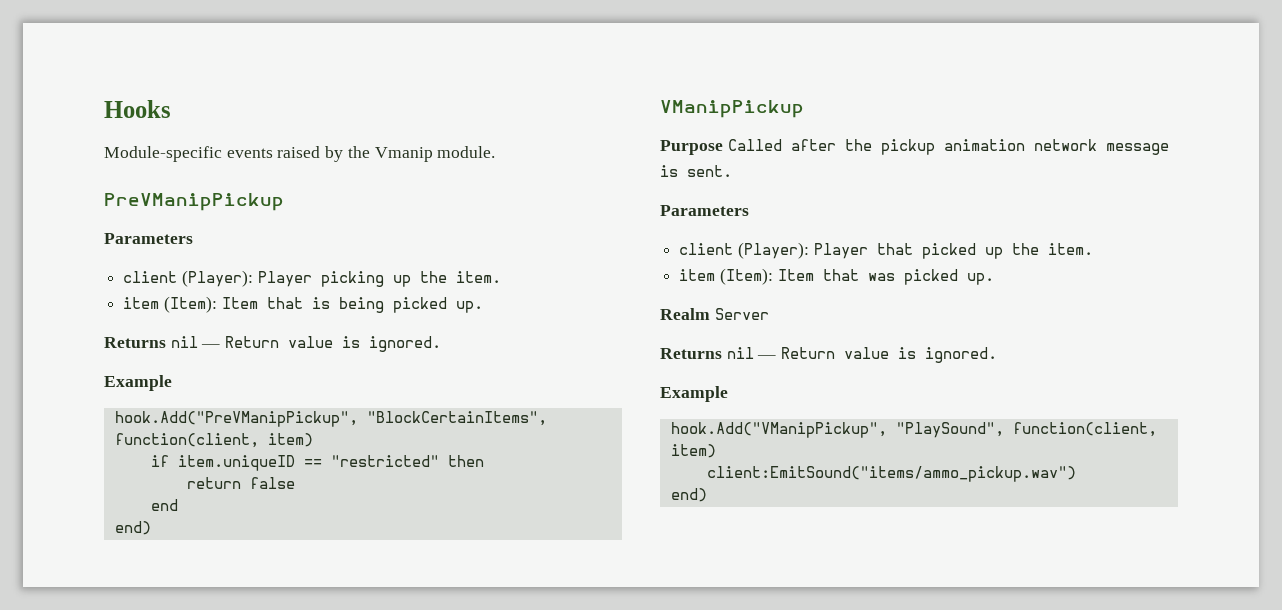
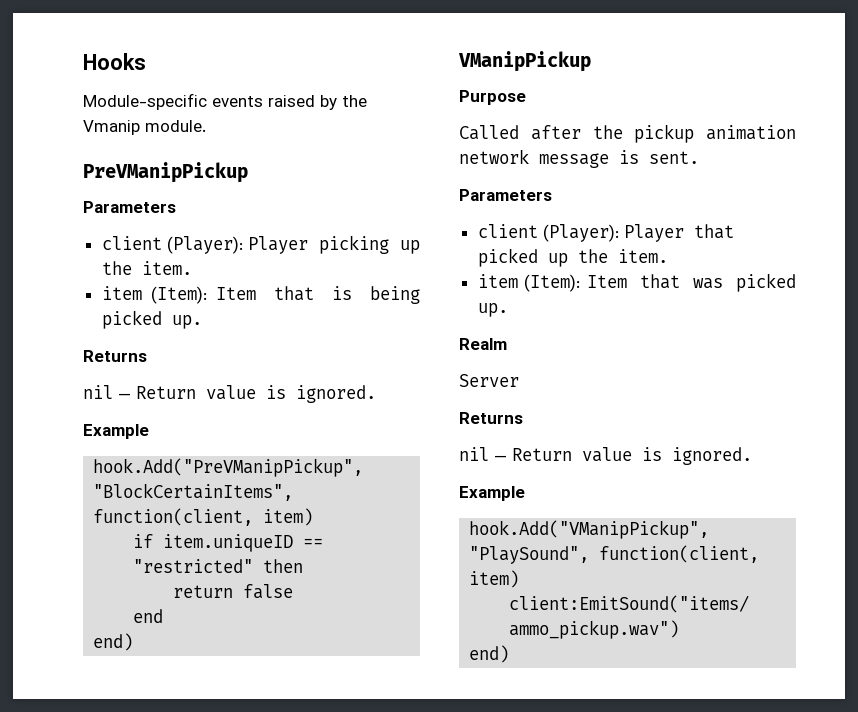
  item (Item): Item that is being picked up.
- Returns nil — Return value is ignored.
+ Returns
+ nil — Return value is ignored.
- Purpose Called after the pickup animation network message is sent.
+ Purpose
+ Called after the pickup animation network message is sent.
- Realm Server
- Returns nil — Return value is ignored.
+ Realm
+ Server
+ Returns
+ nil — Return value is ignored.

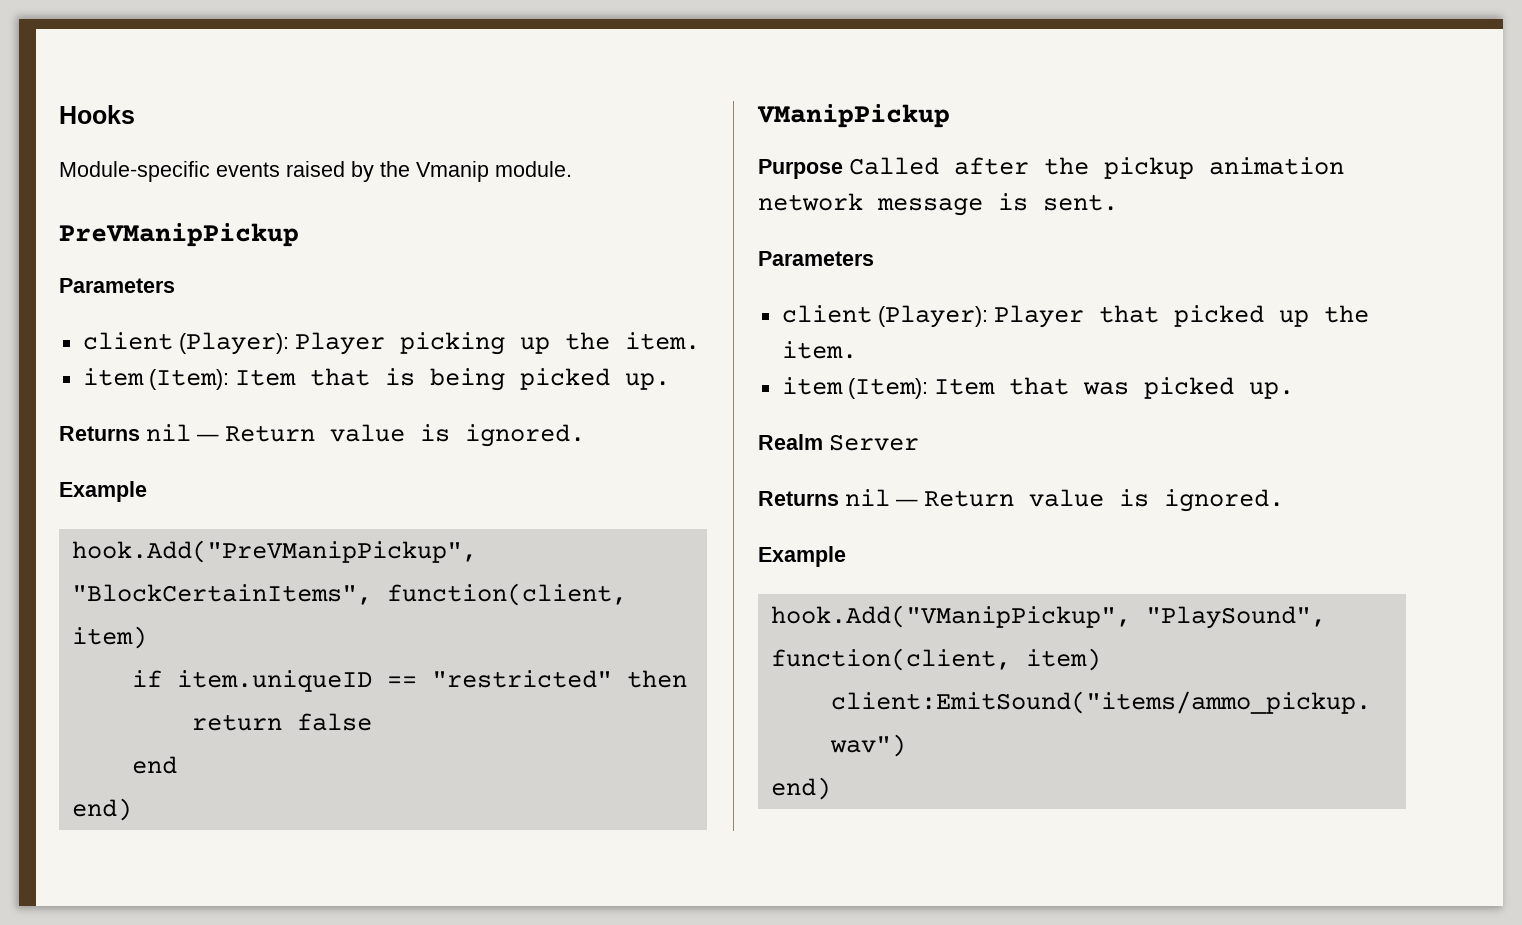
  item (Item): Item that is being picked up.
- Returns
- nil — Return value is ignored.
+ Returns nil — Return value is ignored.
- Purpose
- Called after the pickup animation network message is sent.
+ Purpose Called after the pickup animation network message is sent.
- Realm
- Server
- Returns
- nil — Return value is ignored.
+ Realm Server
+ Returns nil — Return value is ignored.

